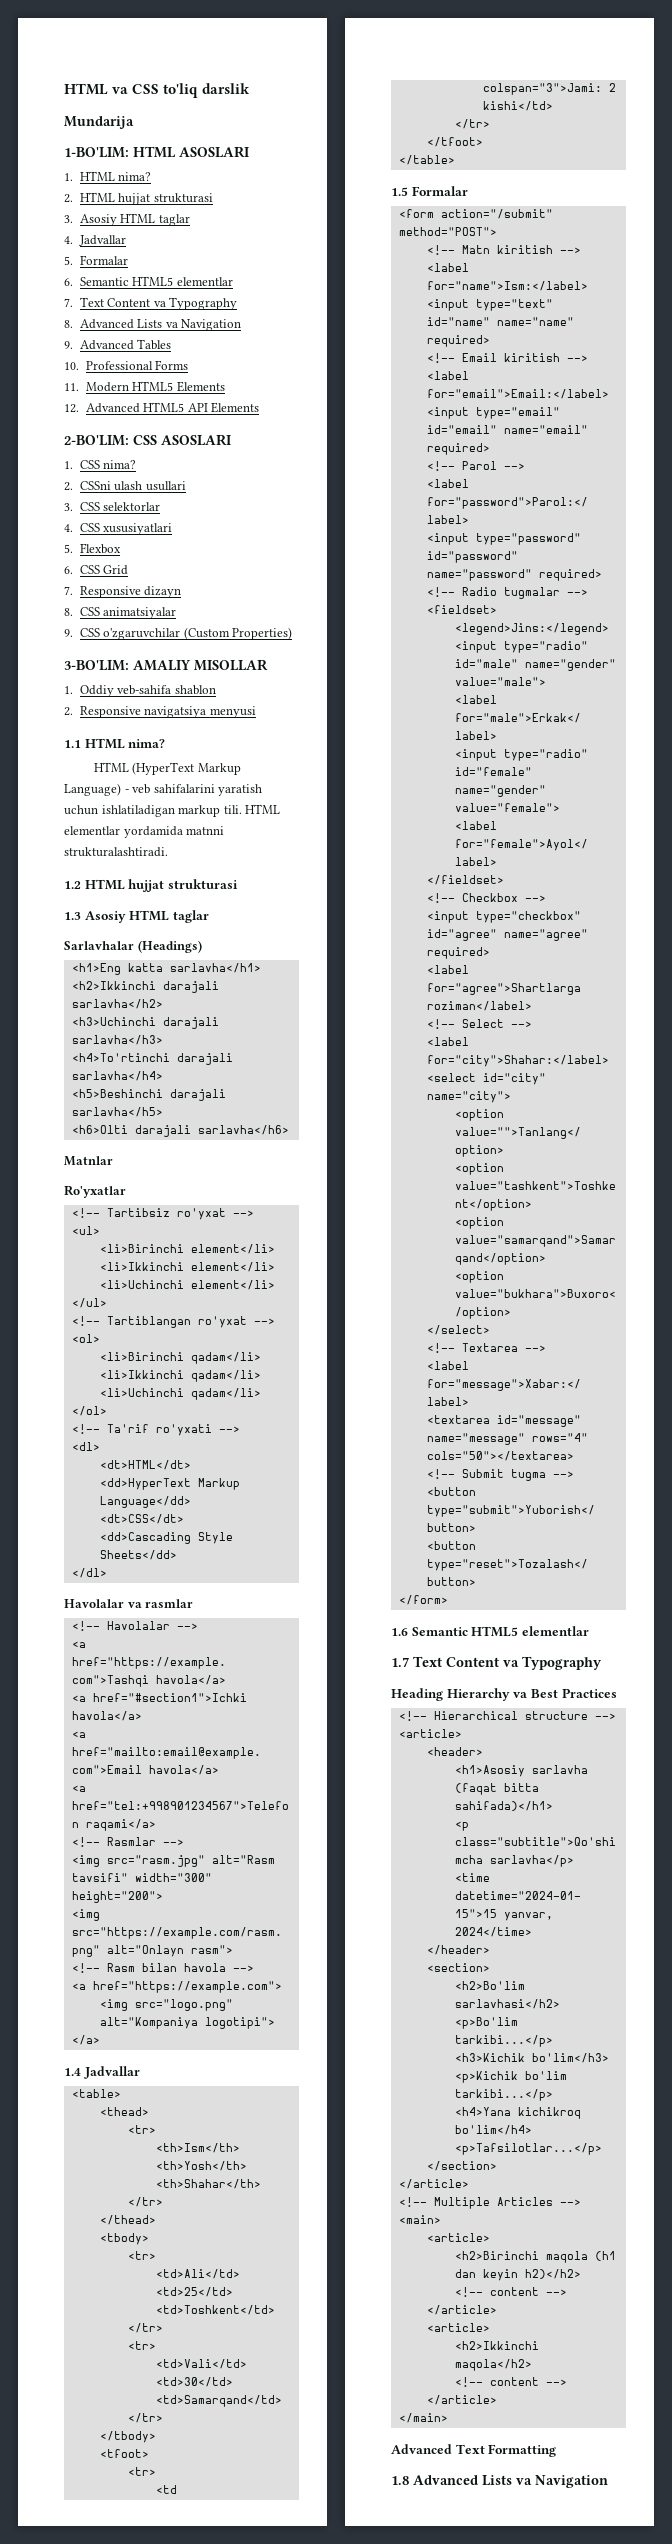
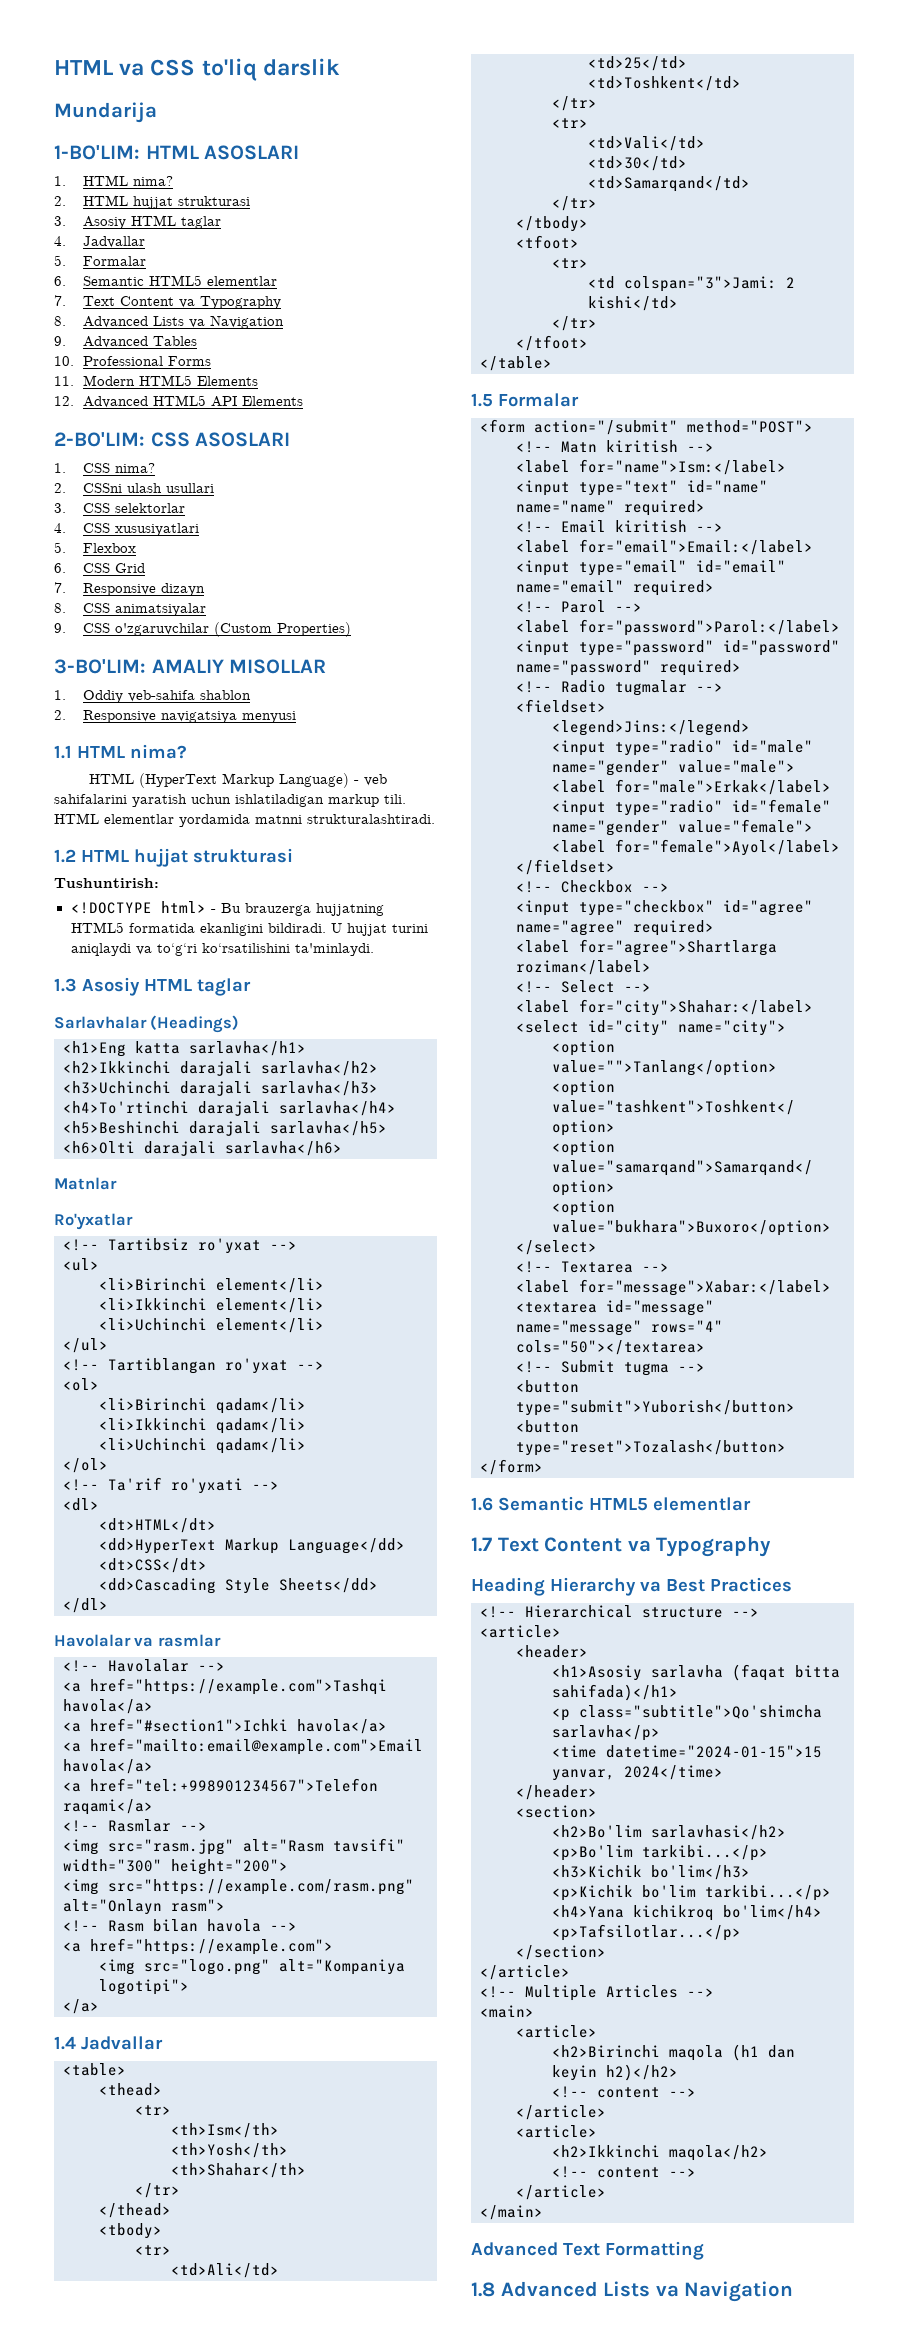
+ Tushuntirish:
+ <!DOCTYPE html> - Bu brauzerga hujjatning HTML5 formatida ekanligini bildiradi. U hujjat turini aniqlaydi va to‘g‘ri ko‘rsatilishini ta'minlaydi.

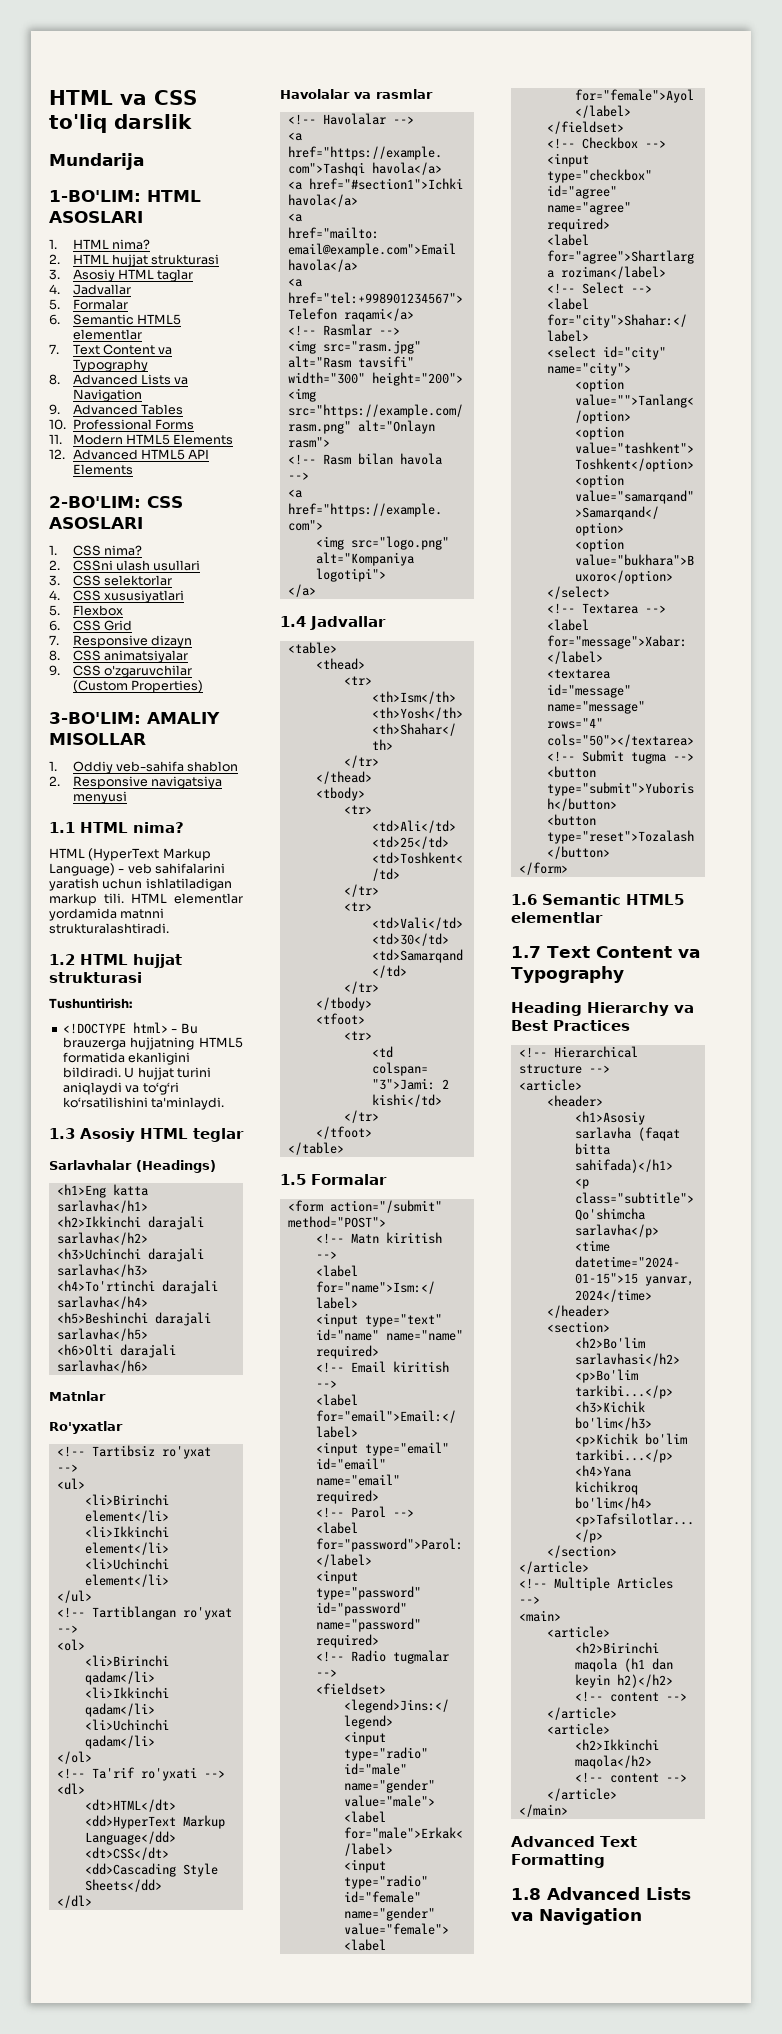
- 1.3 Asosiy HTML taglar
+ 1.3 Asosiy HTML teglar

